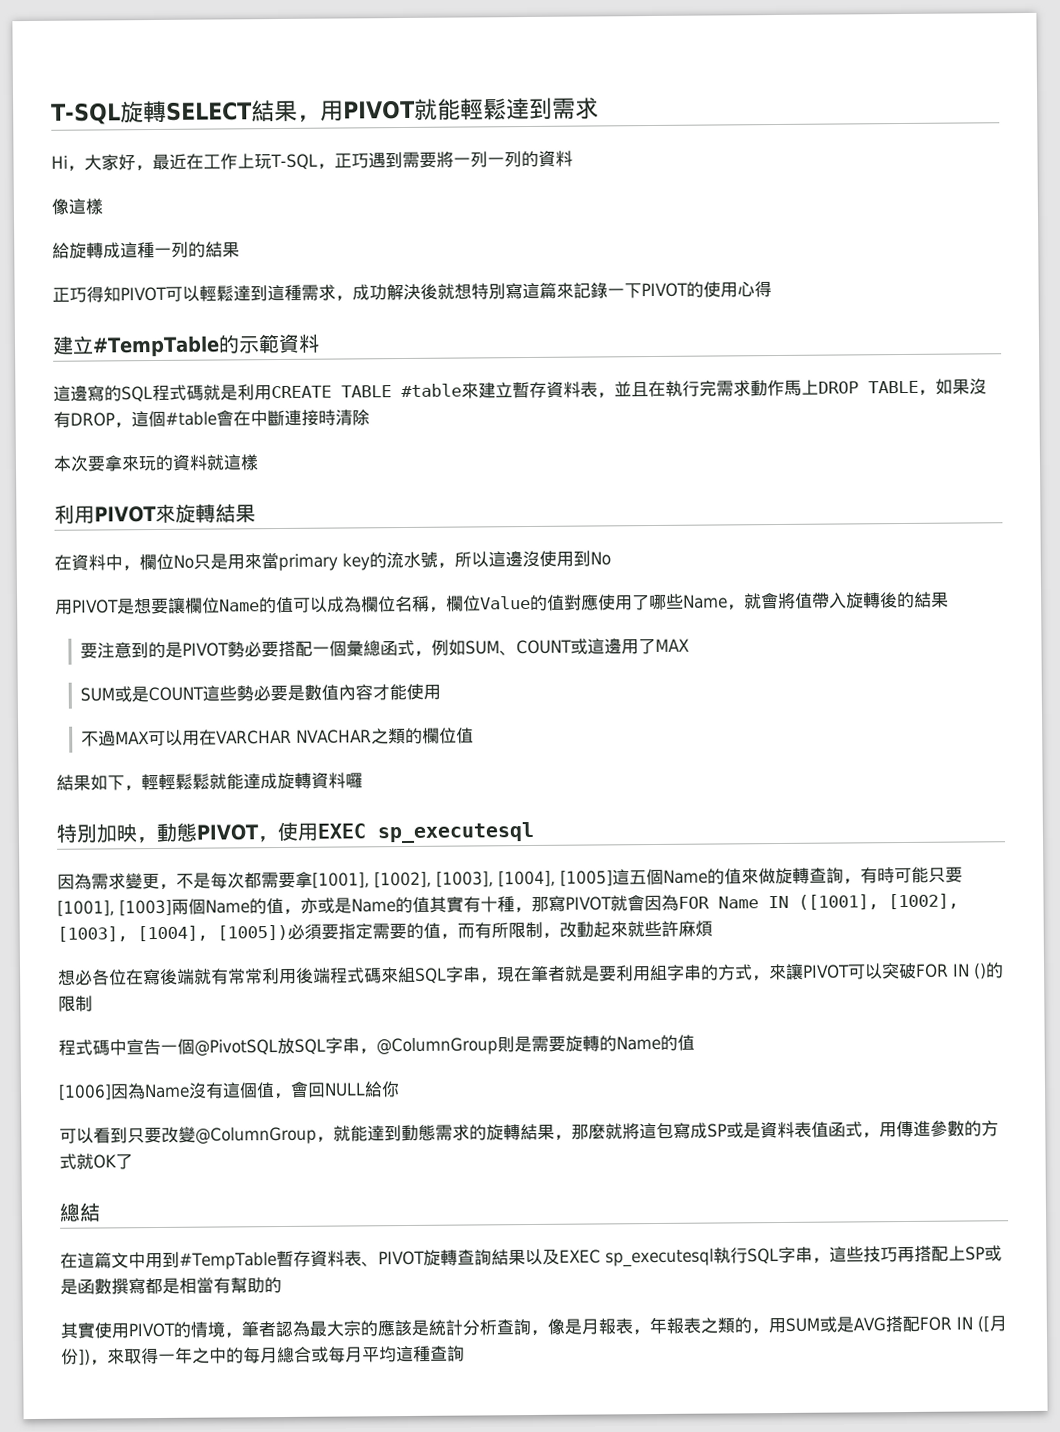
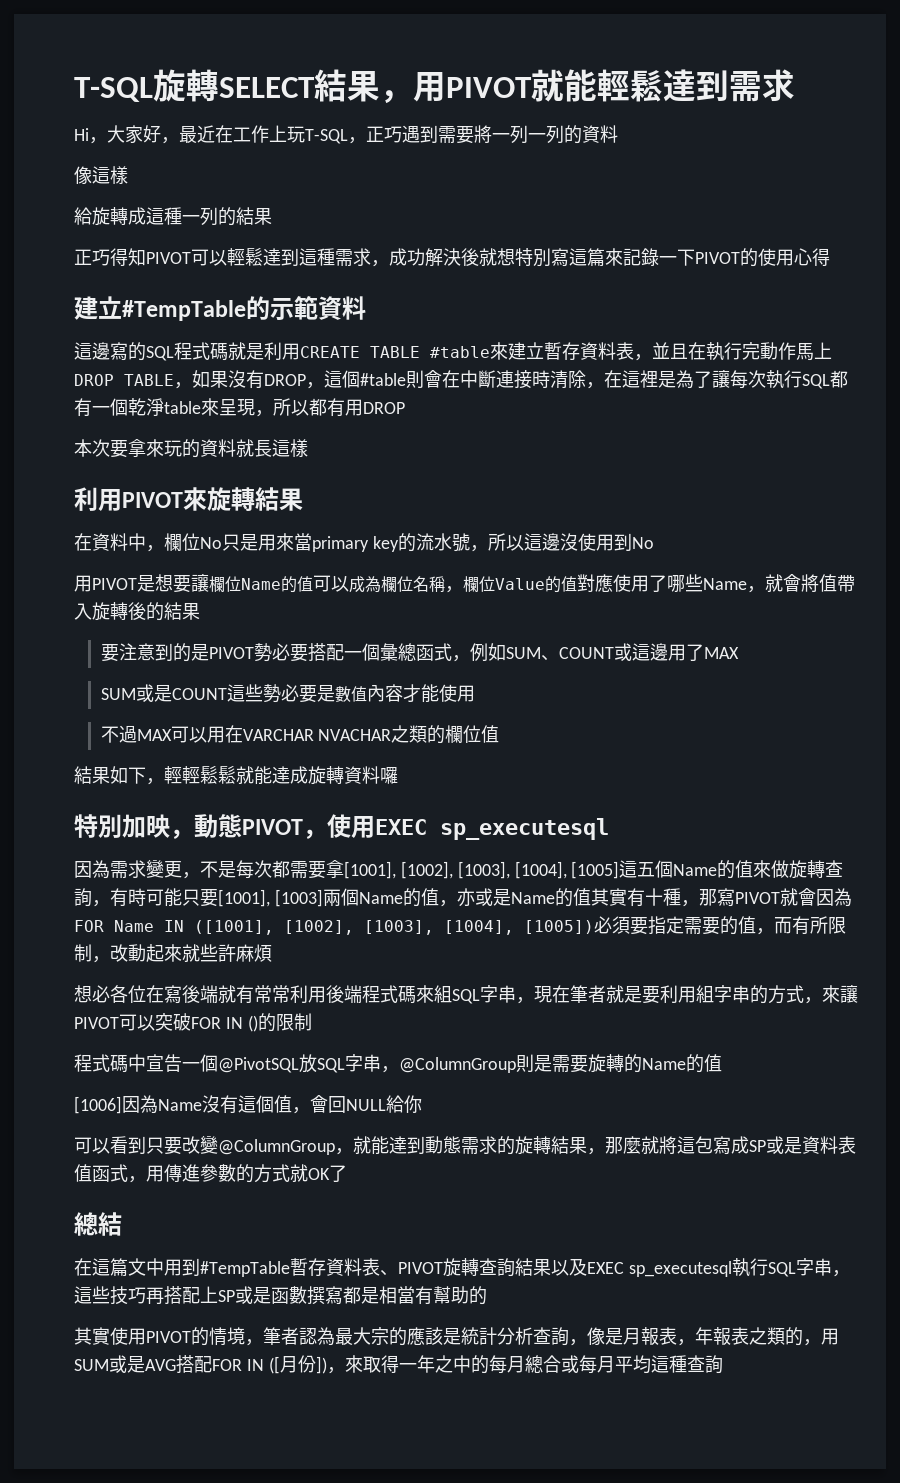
- 這邊寫的SQL程式碼就是利用CREATE TABLE #table來建立暫存資料表，並且在執行完需求動作馬上DROP TABLE，如果沒有DROP，這個#table會在中斷連接時清除
+ 這邊寫的SQL程式碼就是利用CREATE TABLE #table來建立暫存資料表，並且在執行完動作馬上DROP TABLE，如果沒有DROP，這個#table則會在中斷連接時清除，在這裡是為了讓每次執行SQL都有一個乾淨table來呈現，所以都有用DROP
- 本次要拿來玩的資料就這樣
+ 本次要拿來玩的資料就長這樣

